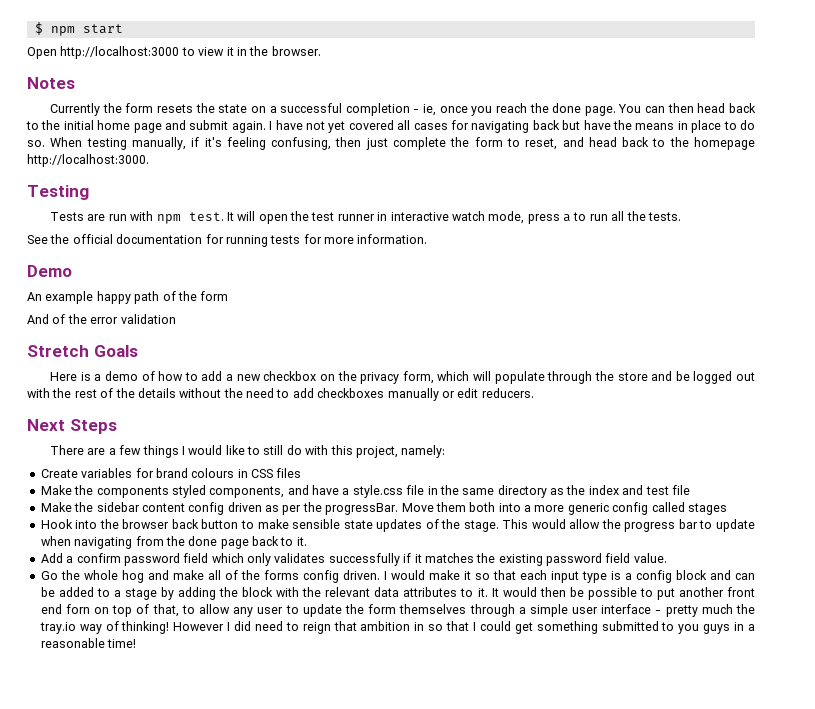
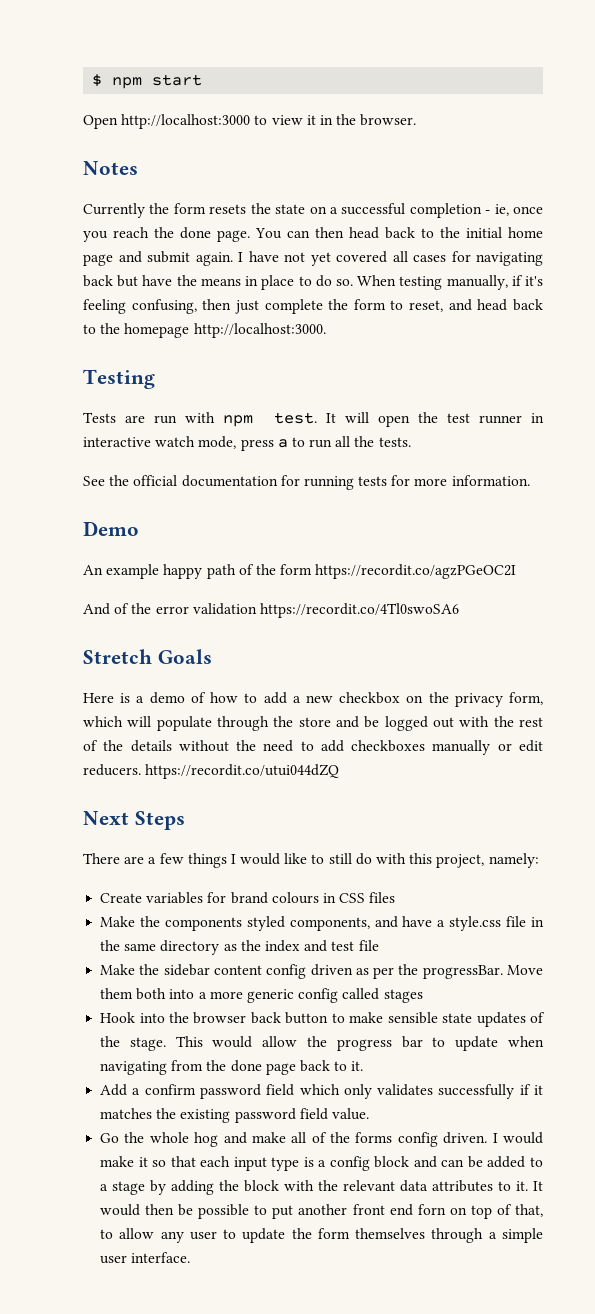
- An example happy path of the form
+ An example happy path of the form https://recordit.co/agzPGeOC2I
- And of the error validation
+ And of the error validation https://recordit.co/4Tl0swoSA6
- Here is a demo of how to add a new checkbox on the privacy form, which will populate through the store and be logged out with the rest of the details without the need to add checkboxes manually or edit reducers.
+ Here is a demo of how to add a new checkbox on the privacy form, which will populate through the store and be logged out with the rest of the details without the need to add checkboxes manually or edit reducers. https://recordit.co/utui044dZQ
- It would then be possible to put another front end forn on top of that, to allow any user to update the form themselves through a simple user interface - pretty much the tray.io way of thinking! However I did need to reign that ambition in so that I could get something submitted to you guys in a reasonable time!
+ It would then be possible to put another front end forn on top of that, to allow any user to update the form themselves through a simple user interface.

